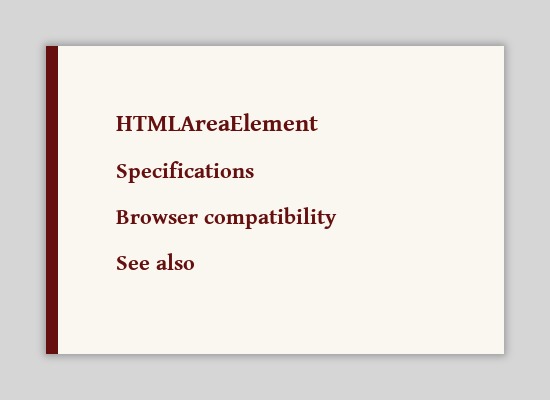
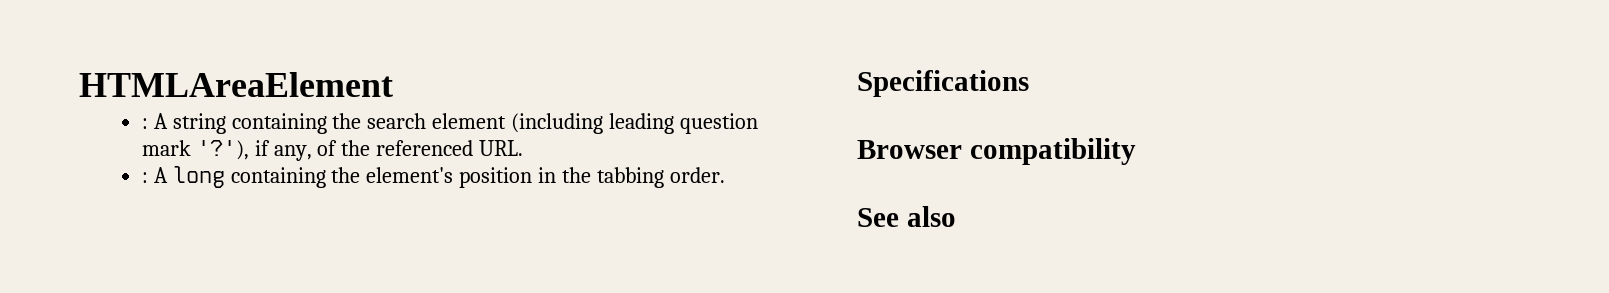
+ : A string containing the search element (including leading question mark '?'), if any, of the referenced URL.
+ : A long containing the element's position in the tabbing order.

